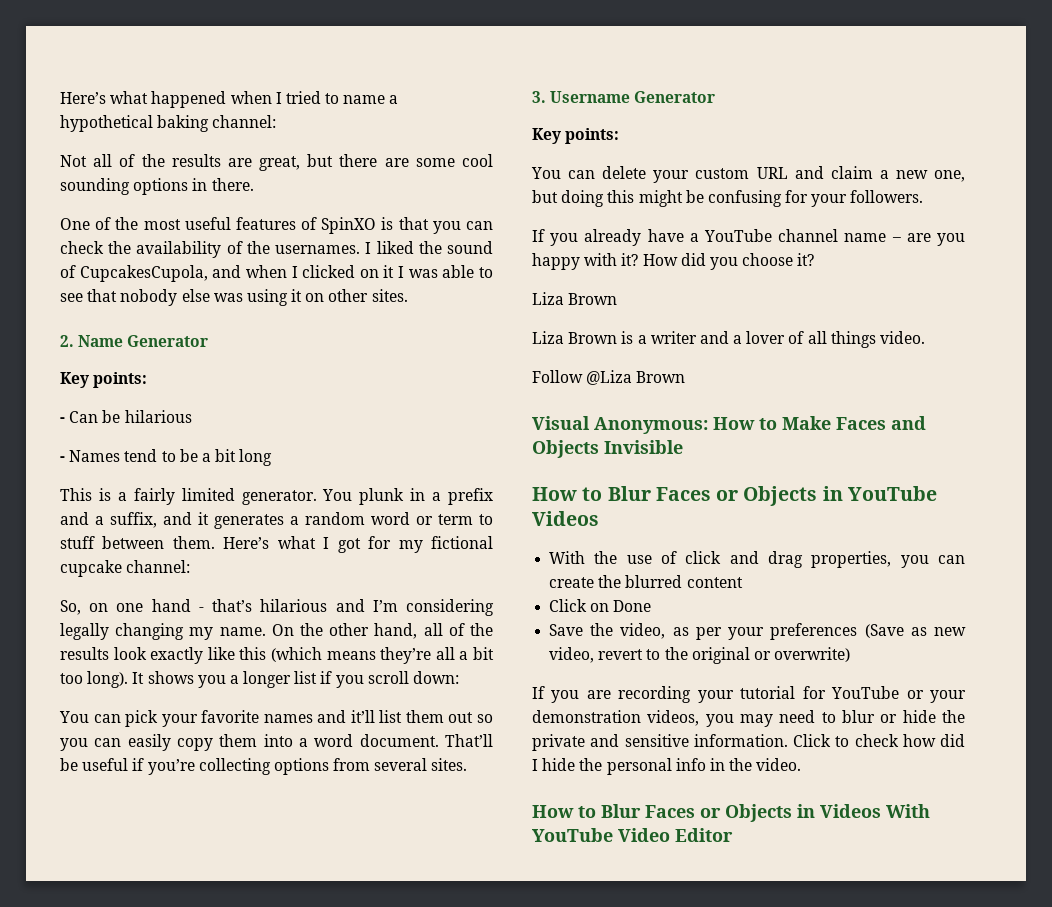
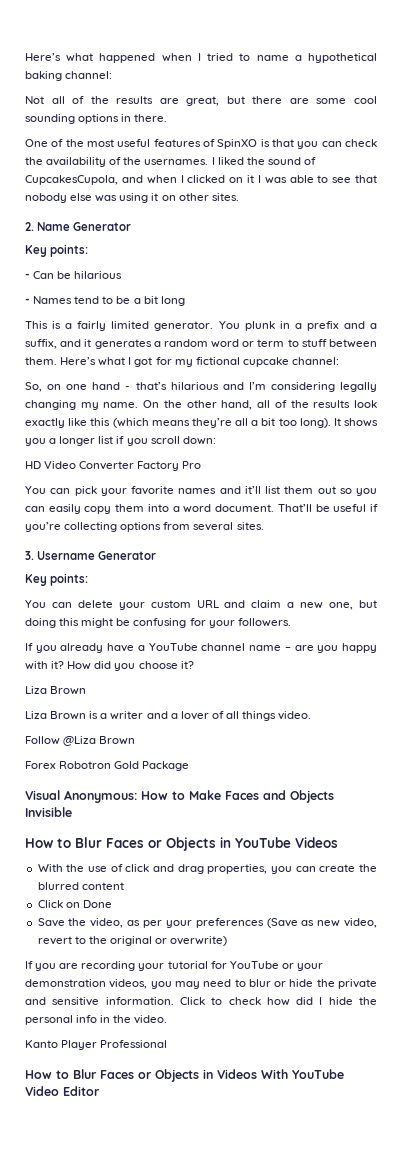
+ HD Video Converter Factory Pro
+ Forex Robotron Gold Package
+ Kanto Player Professional

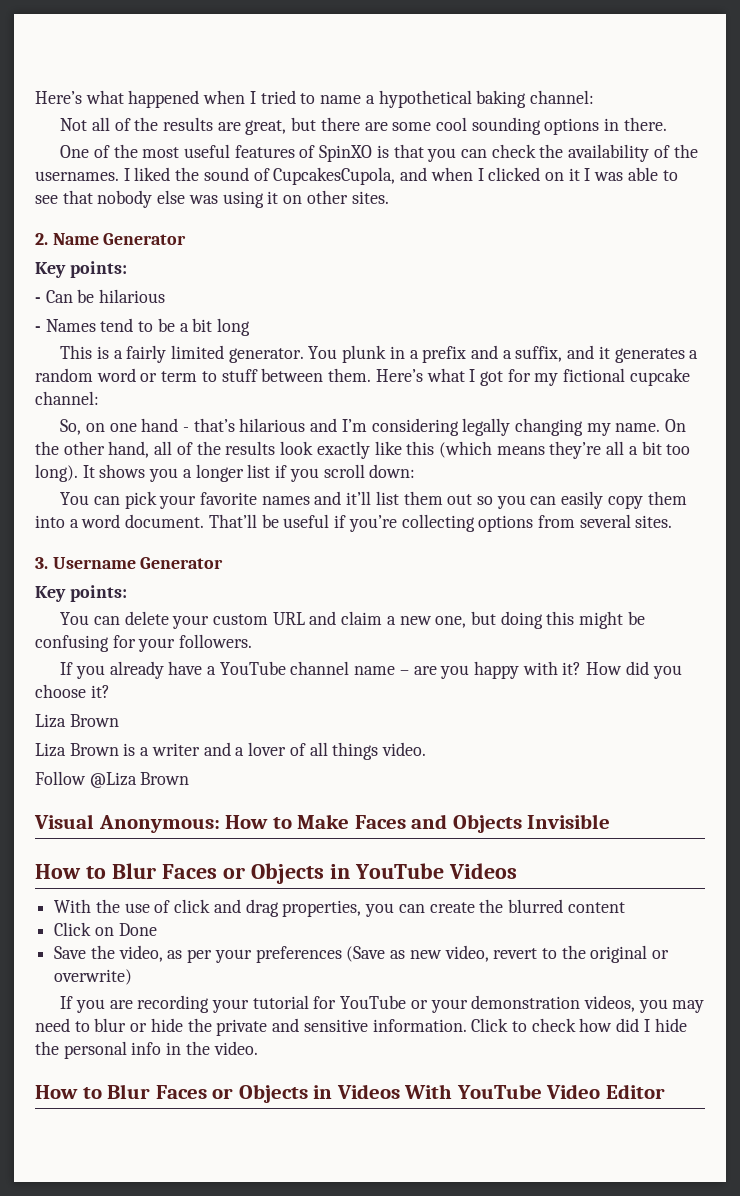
- HD Video Converter Factory Pro
- Forex Robotron Gold Package
- Kanto Player Professional

